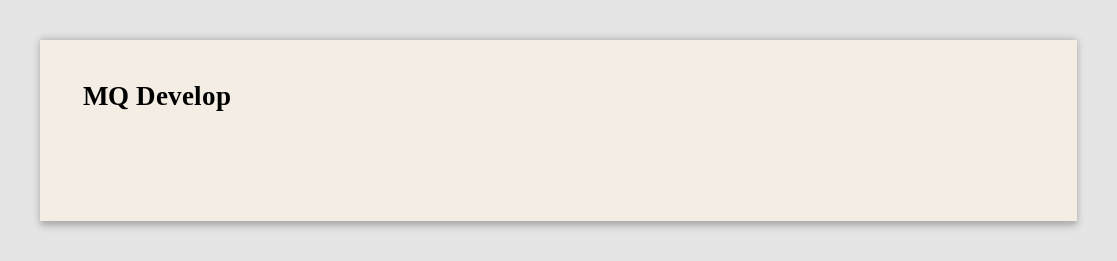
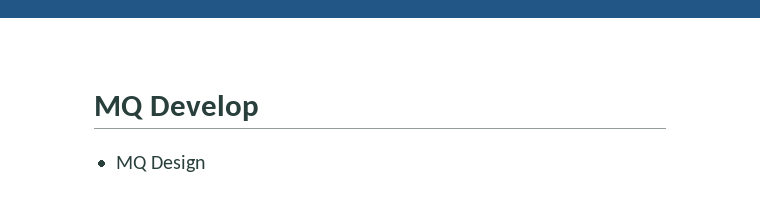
+ MQ Design

